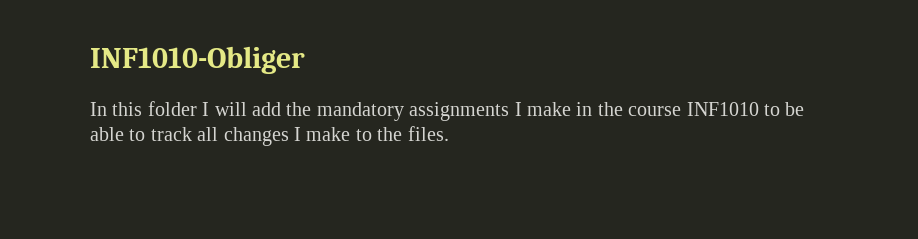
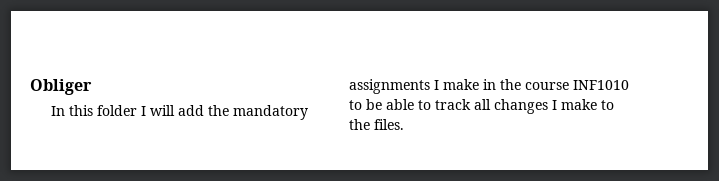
- INF1010-Obliger
+ Obliger

